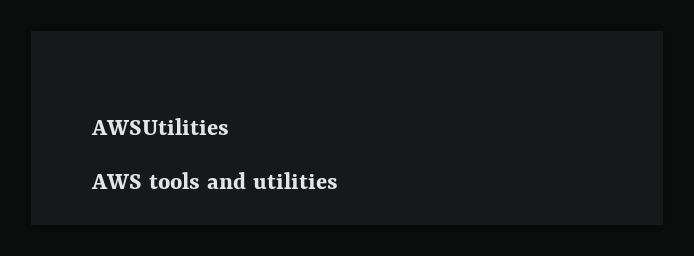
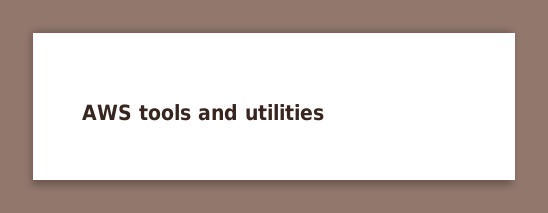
- AWSUtilities

